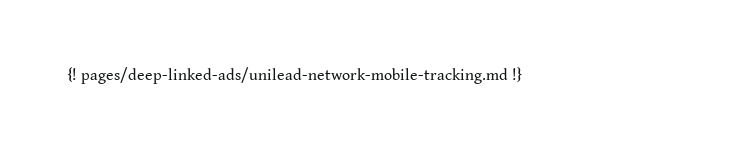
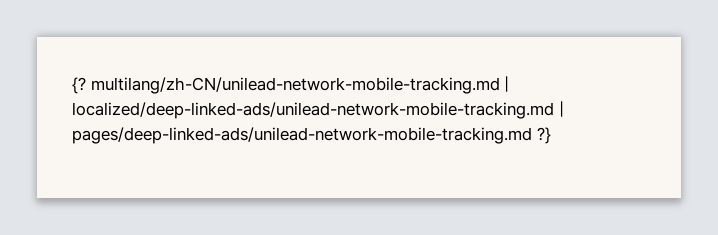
- {! pages/deep-linked-ads/unilead-network-mobile-tracking.md !}
+ {? multilang/zh-CN/unilead-network-mobile-tracking.md | localized/deep-linked-ads/unilead-network-mobile-tracking.md | pages/deep-linked-ads/unilead-network-mobile-tracking.md ?}

